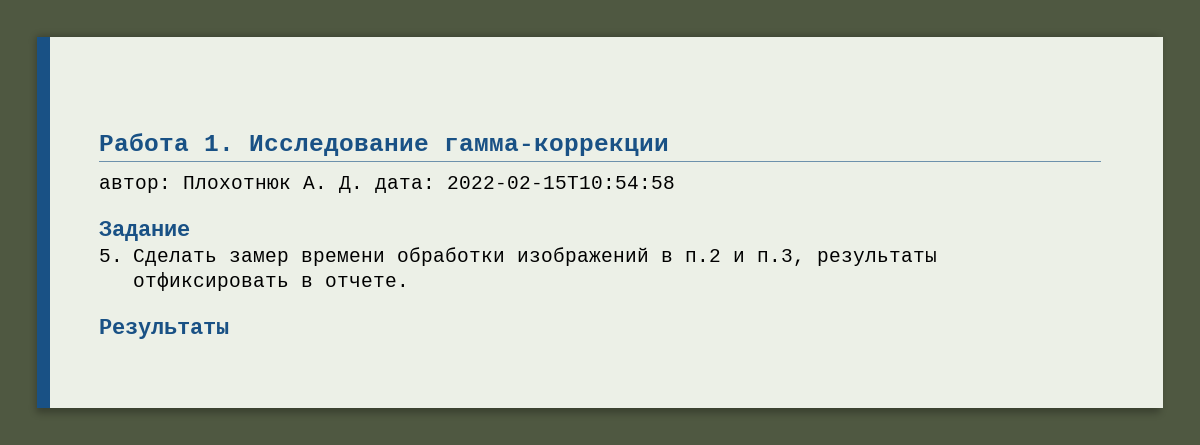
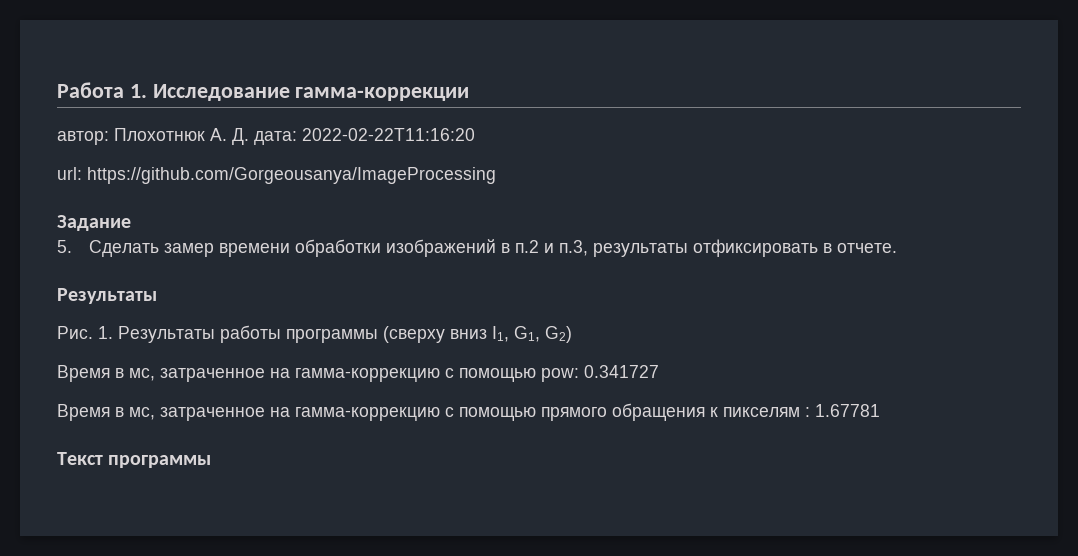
- автор: Плохотнюк А. Д. дата: 2022-02-15T10:54:58
+ автор: Плохотнюк А. Д. дата: 2022-02-22T11:16:20
+ url: https://github.com/Gorgeousanya/ImageProcessing
+ Рис. 1. Результаты работы программы (сверху вниз I1, G1, G2)
+ Время в мс, затраченное на гамма-коррекцию с помощью pow: 0.341727
+ Время в мс, затраченное на гамма-коррекцию с помощью прямого обращения к пикселям : 1.67781
+ Текст программы

